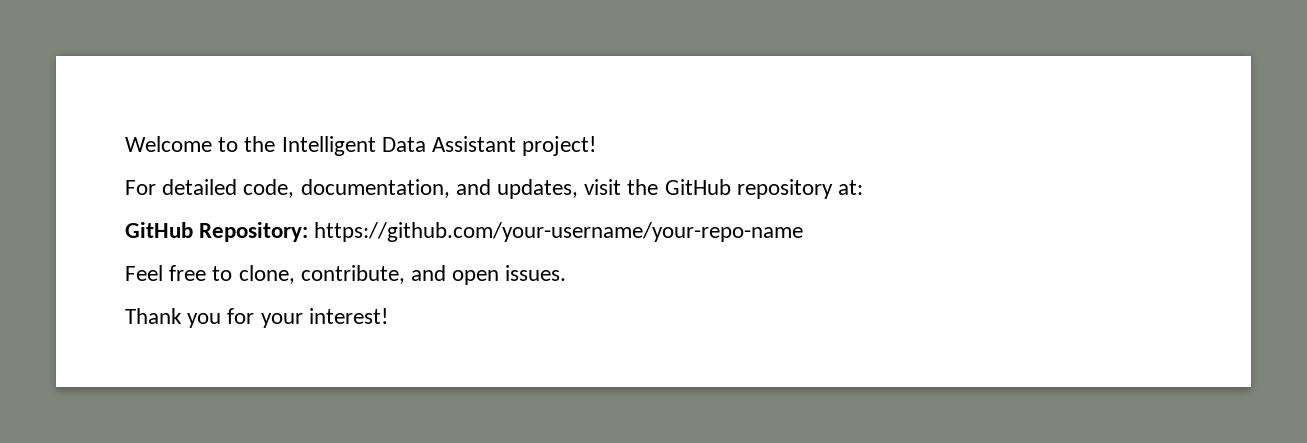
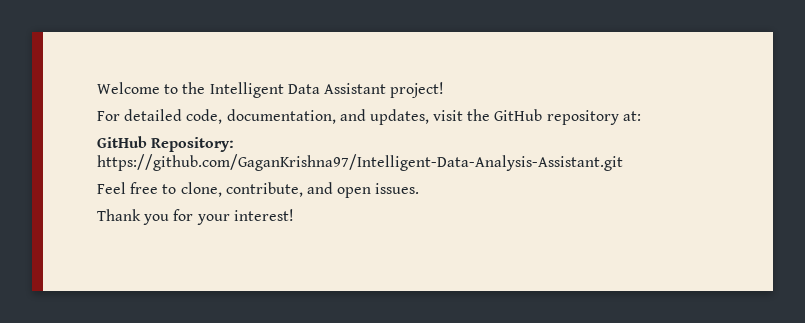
- GitHub Repository: https://github.com/your-username/your-repo-name
+ GitHub Repository: https://github.com/GaganKrishna97/Intelligent-Data-Analysis-Assistant.git

